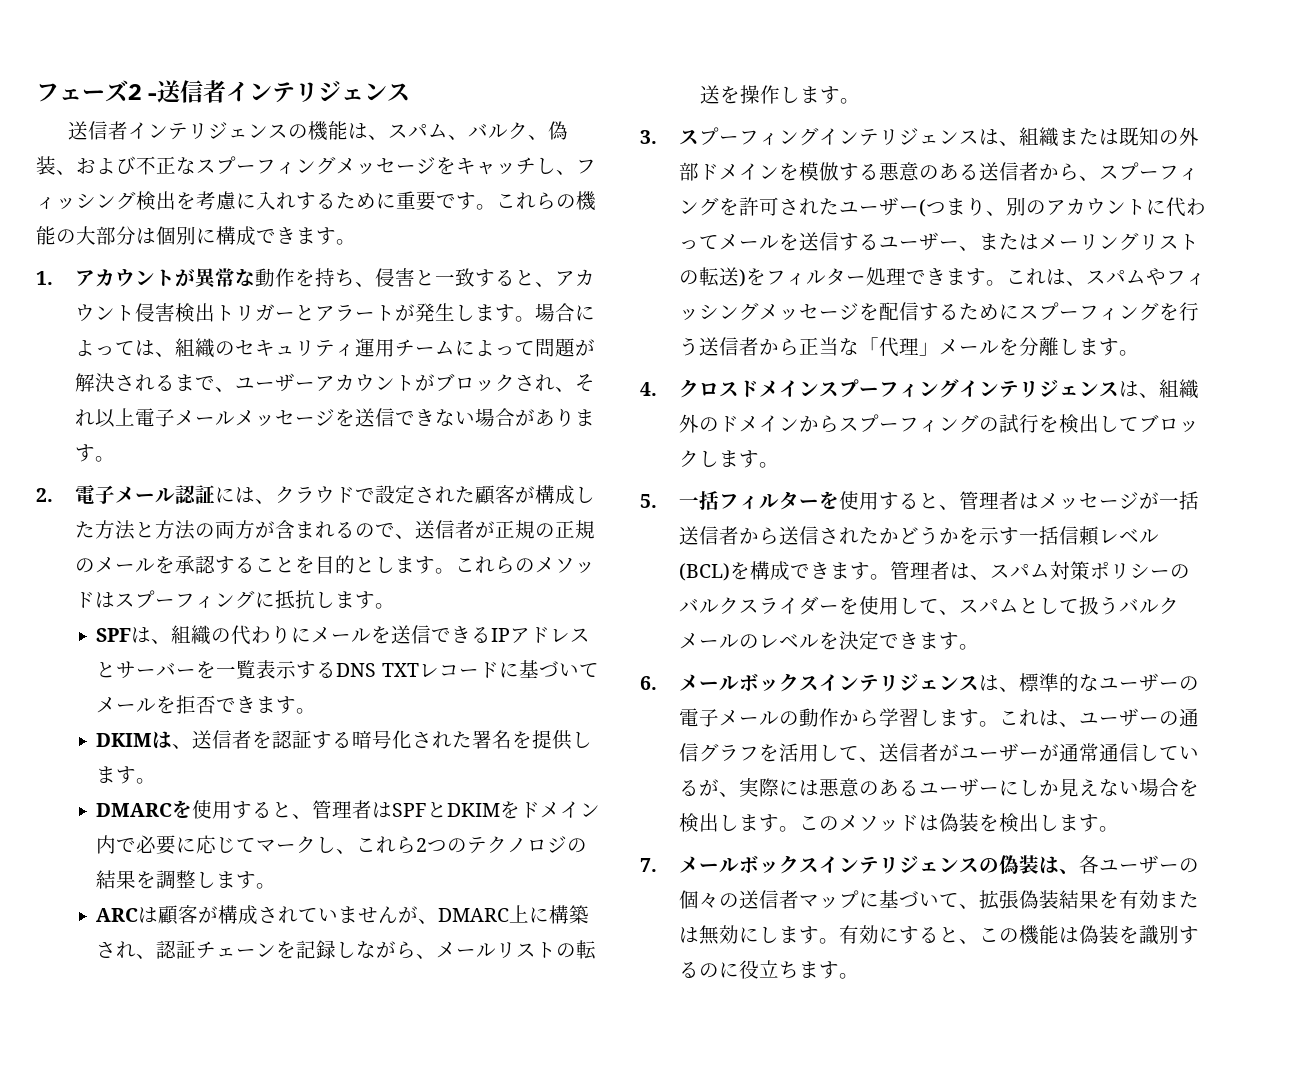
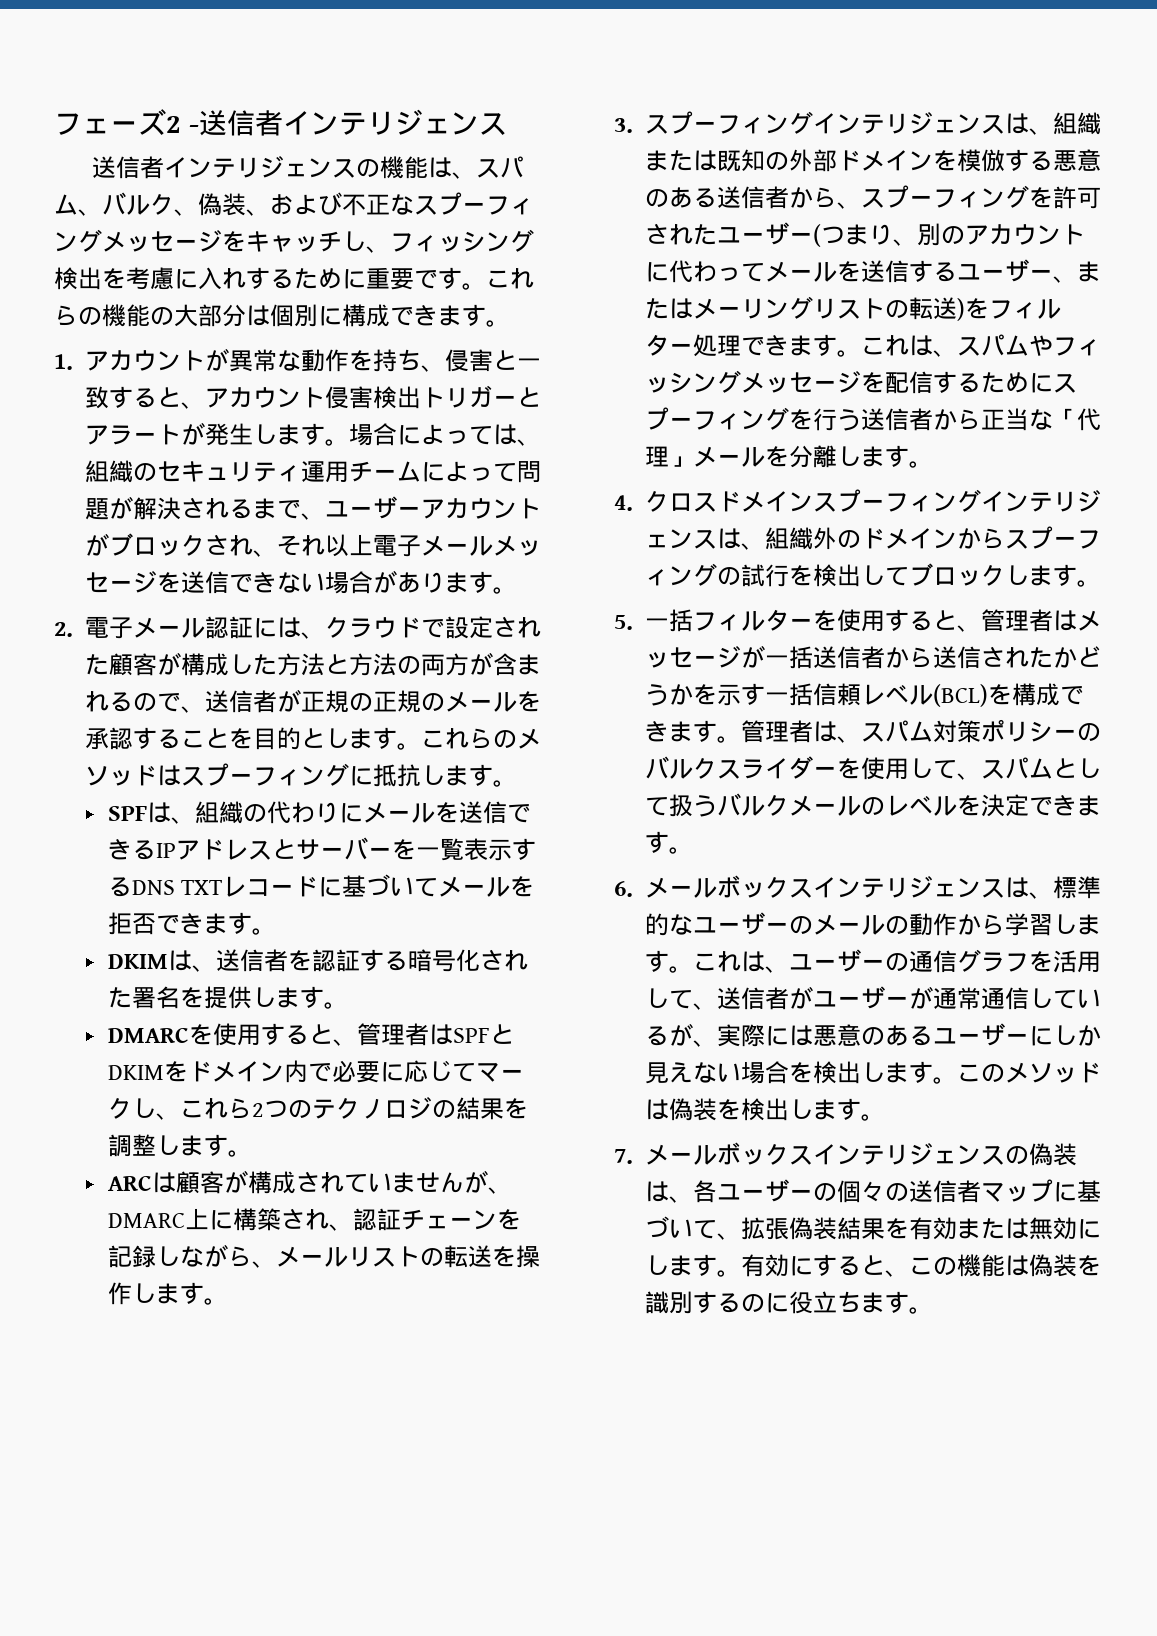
- 6.メールボックスインテリジェンスは、標準的なユーザーの電子メールの動作から学習します。
+ 6.メールボックスインテリジェンスは、標準的なユーザーのメールの動作から学習します。

